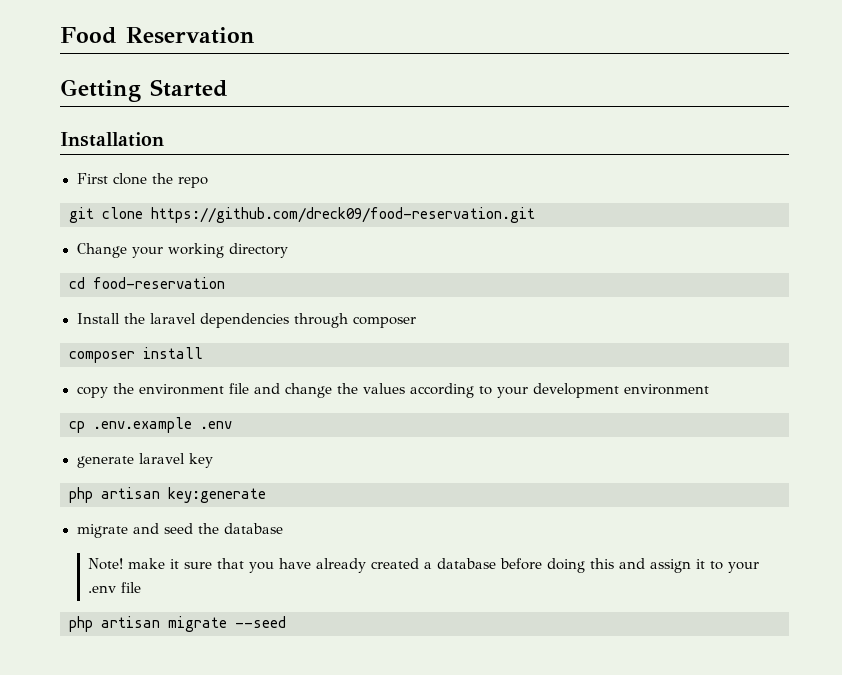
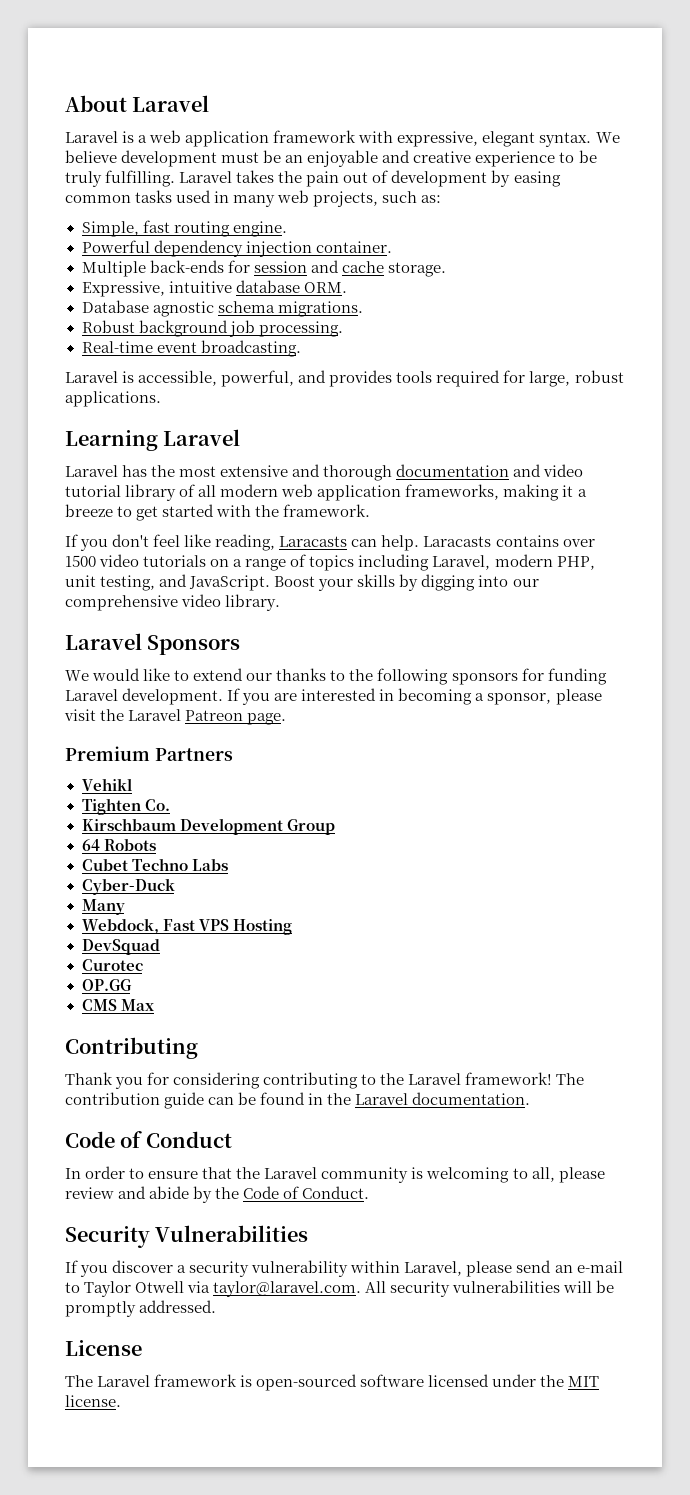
- Food Reservation
- Getting Started
- Installation
- First clone the repo
- git clone https://github.com/dreck09/food-reservation.git
- Change your working directory
- cd food-reservation
- Install the laravel dependencies through composer
- composer install
- copy the environment file and change the values according to your development environment
- cp .env.example .env
- generate laravel key
- php artisan key:generate
- migrate and seed the database
- Note! make it sure that you have already created a database before doing this and assign it to your .env file
- php artisan migrate --seed
+ About Laravel
+ Laravel is a web application framework with expressive, elegant syntax. We believe development must be an enjoyable and creative experience to be truly fulfilling. Laravel takes the pain out of development by easing common tasks used in many web projects, such as:
+ Simple, fast routing engine.
+ Powerful dependency injection container.
+ Multiple back-ends for session and cache storage.
+ Expressive, intuitive database ORM.
+ Database agnostic schema migrations.
+ Robust background job processing.
+ Real-time event broadcasting.
+ Laravel is accessible, powerful, and provides tools required for large, robust applications.
+ Learning Laravel
+ Laravel has the most extensive and thorough documentation and video tutorial library of all modern web application frameworks, making it a breeze to get started with the framework.
+ If you don't feel like reading, Laracasts can help. Laracasts contains over 1500 video tutorials on a range of topics including Laravel, modern PHP, unit testing, and JavaScript. Boost your skills by digging into our comprehensive video library.
+ Laravel Sponsors
+ We would like to extend our thanks to the following sponsors for funding Laravel development. If you are interested in becoming a sponsor, please visit the Laravel Patreon page.
+ Premium Partners
+ Vehikl
+ Tighten Co.
+ Kirschbaum Development Group
+ 64 Robots
+ Cubet Techno Labs
+ Cyber-Duck
+ Many
+ Webdock, Fast VPS Hosting
+ DevSquad
+ Curotec
+ OP.GG
+ CMS Max
+ Contributing
+ Thank you for considering contributing to the Laravel framework! The contribution guide can be found in the Laravel documentation.
+ Code of Conduct
+ In order to ensure that the Laravel community is welcoming to all, please review and abide by the Code of Conduct.
+ Security Vulnerabilities
+ If you discover a security vulnerability within Laravel, please send an e-mail to Taylor Otwell via taylor@laravel.com. All security vulnerabilities will be promptly addressed.
+ License
+ The Laravel framework is open-sourced software licensed under the MIT license.

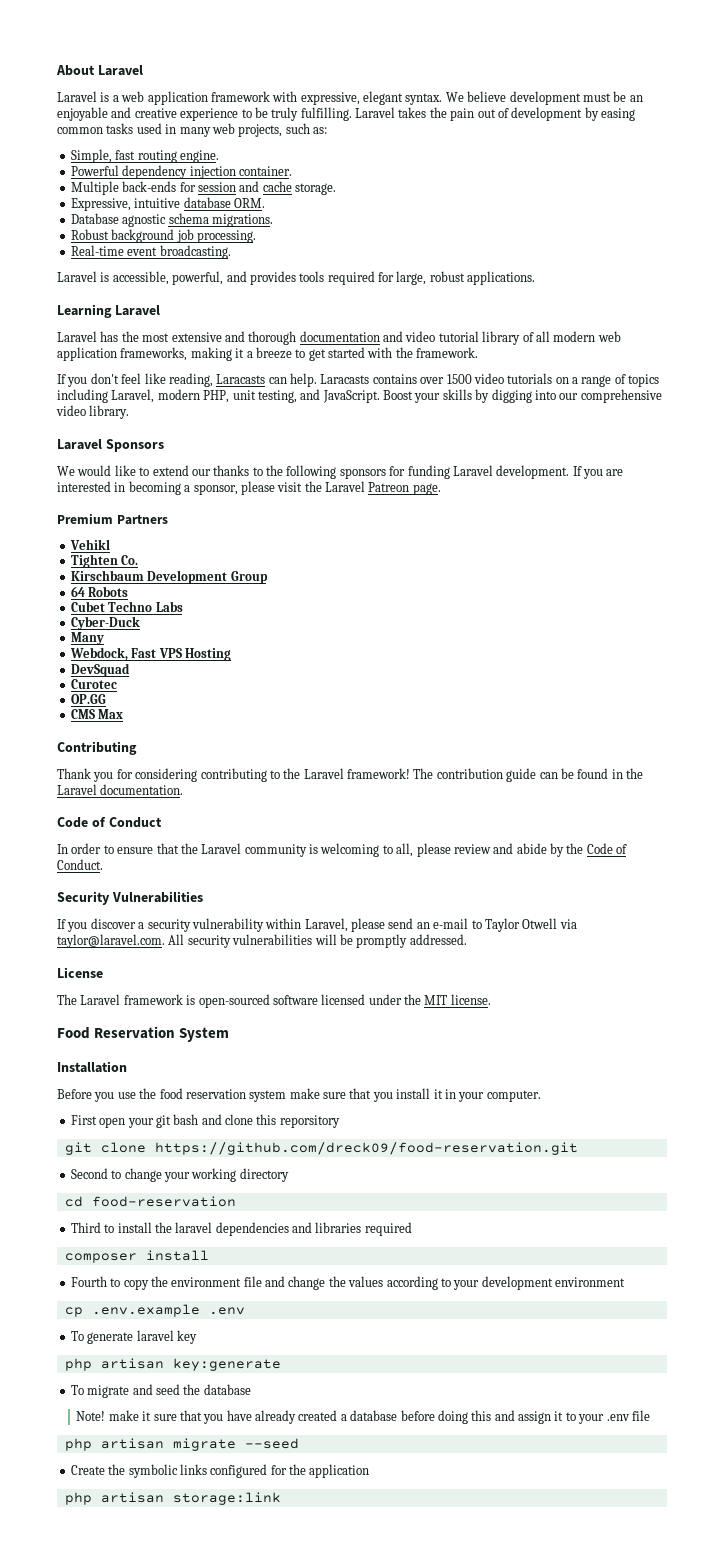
+ Food Reservation System
+ Installation
+ Before you use the food reservation system make sure that you install it in your computer.
+ First open your git bash and clone this reporsitory
+ git clone https://github.com/dreck09/food-reservation.git
+ Second to change your working directory
+ cd food-reservation
+ Third to install the laravel dependencies and libraries required
+ composer install
+ Fourth to copy the environment file and change the values according to your development environment
+ cp .env.example .env
+ To generate laravel key
+ php artisan key:generate
+ To migrate and seed the database
+ Note! make it sure that you have already created a database before doing this and assign it to your .env file
+ php artisan migrate --seed
+ Create the symbolic links configured for the application
+ php artisan storage:link

